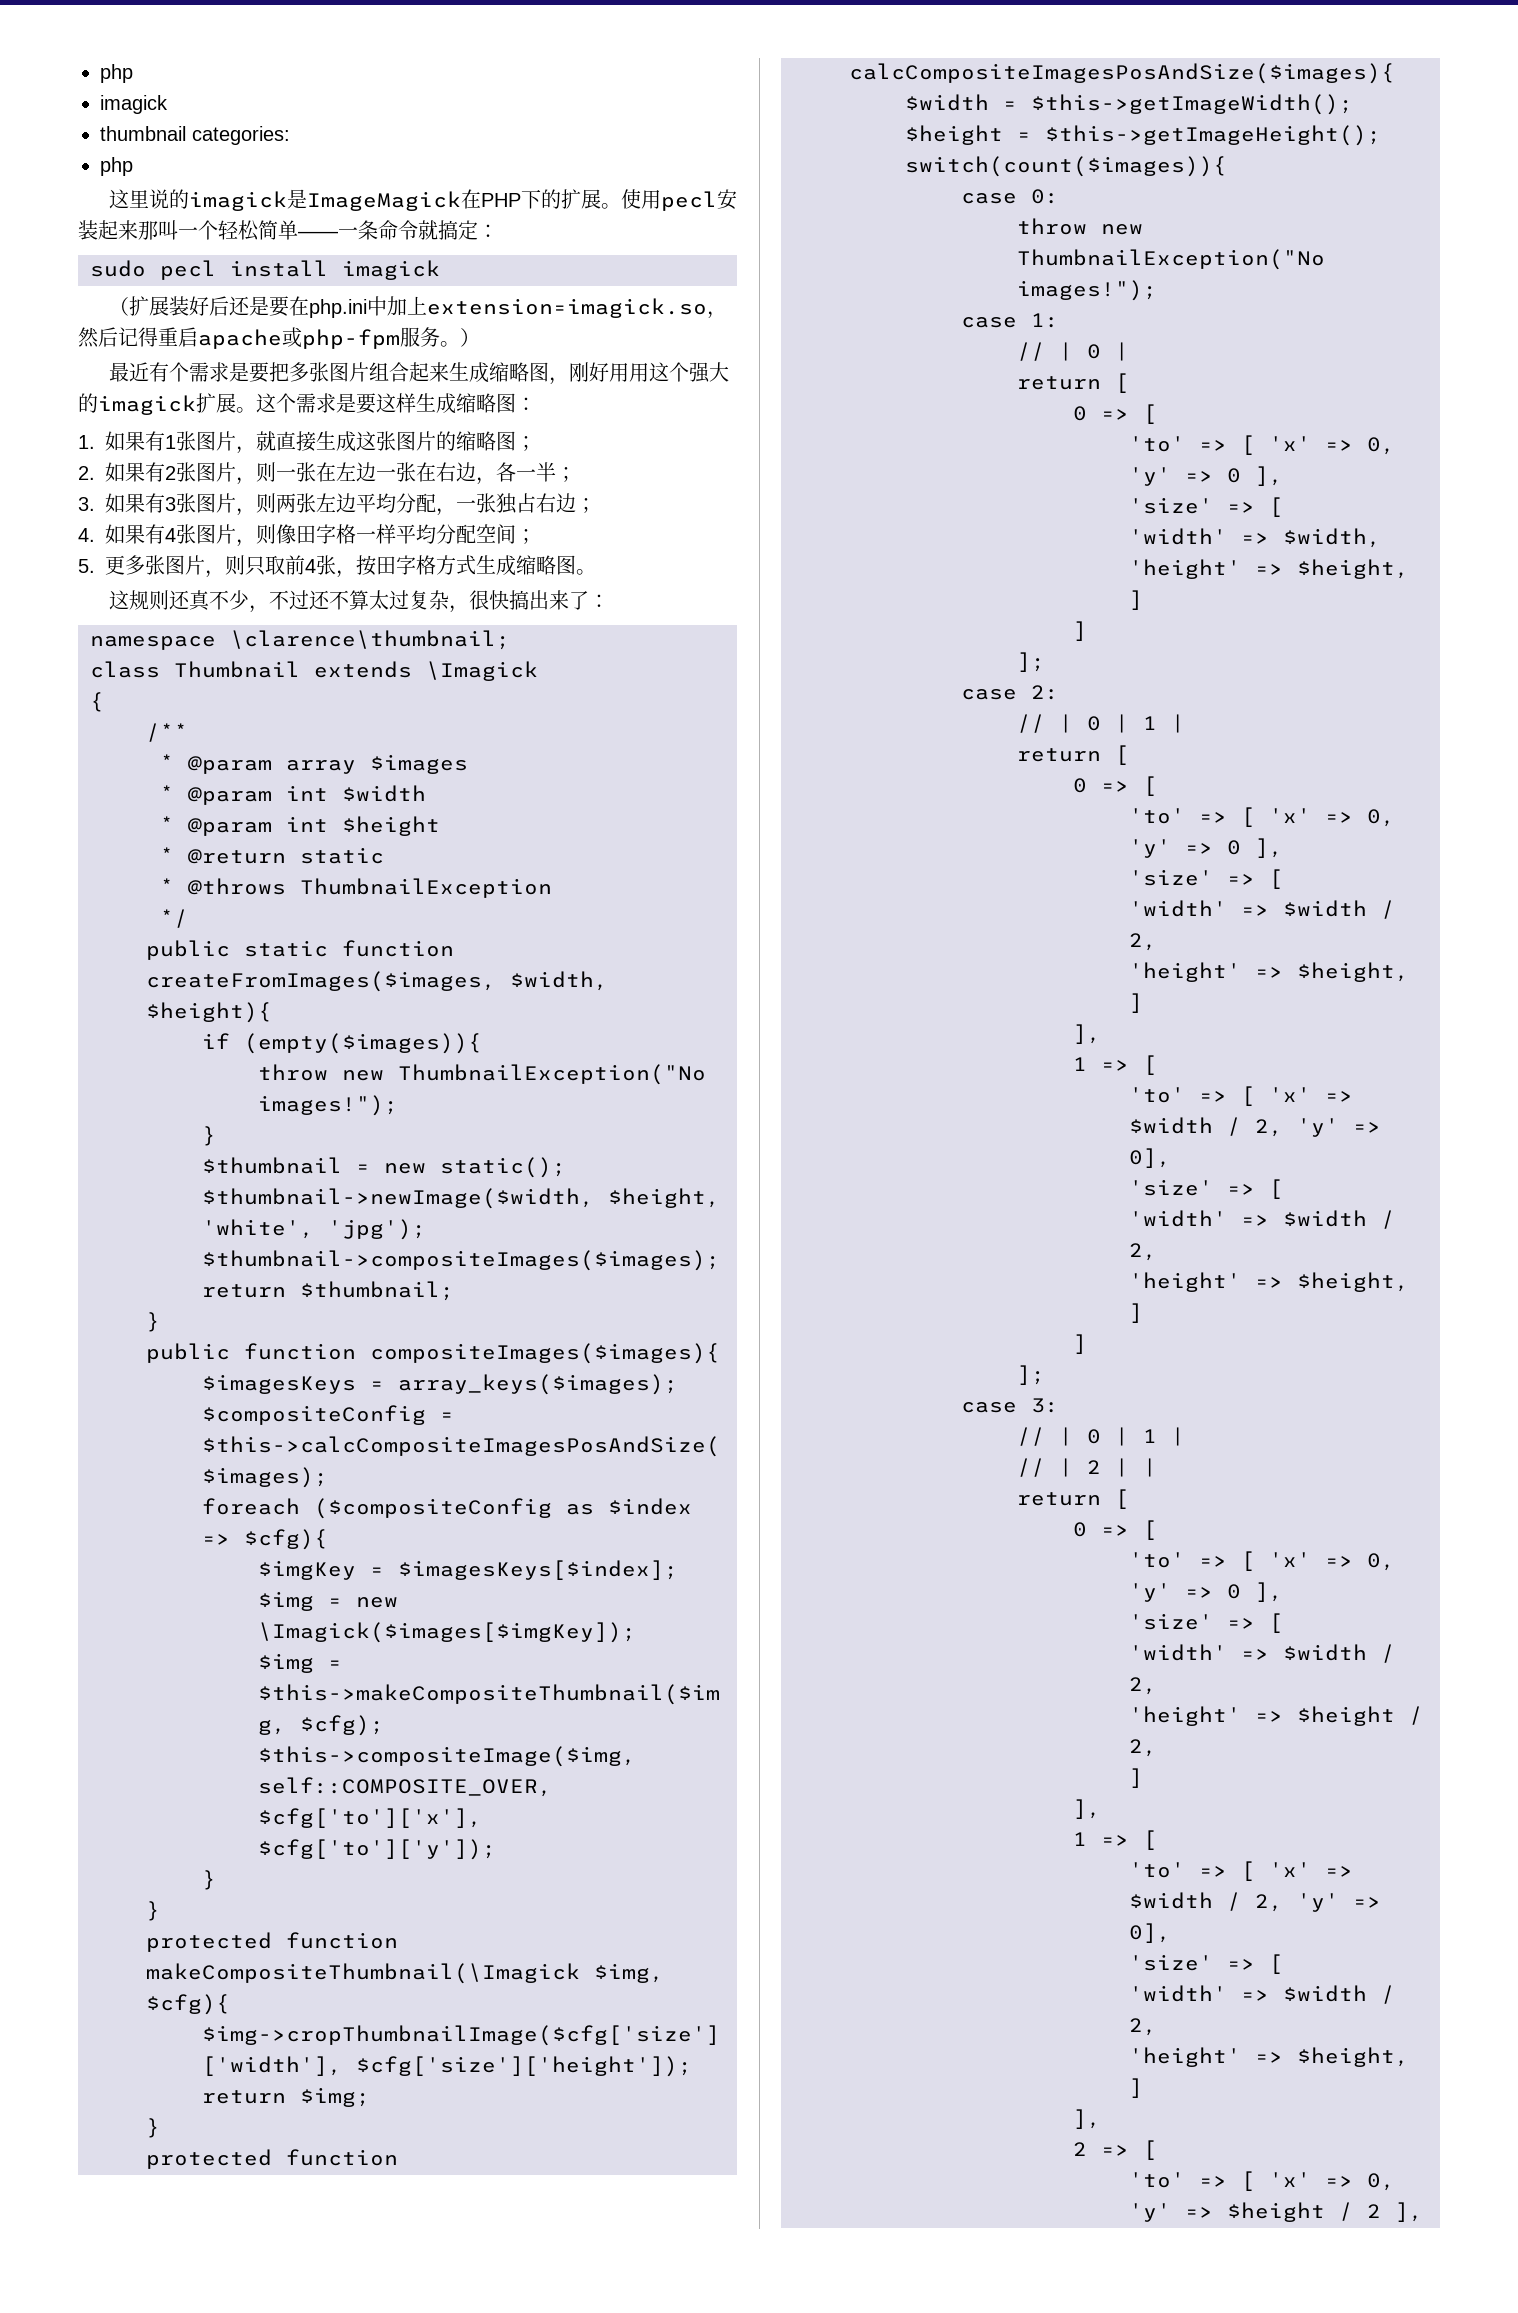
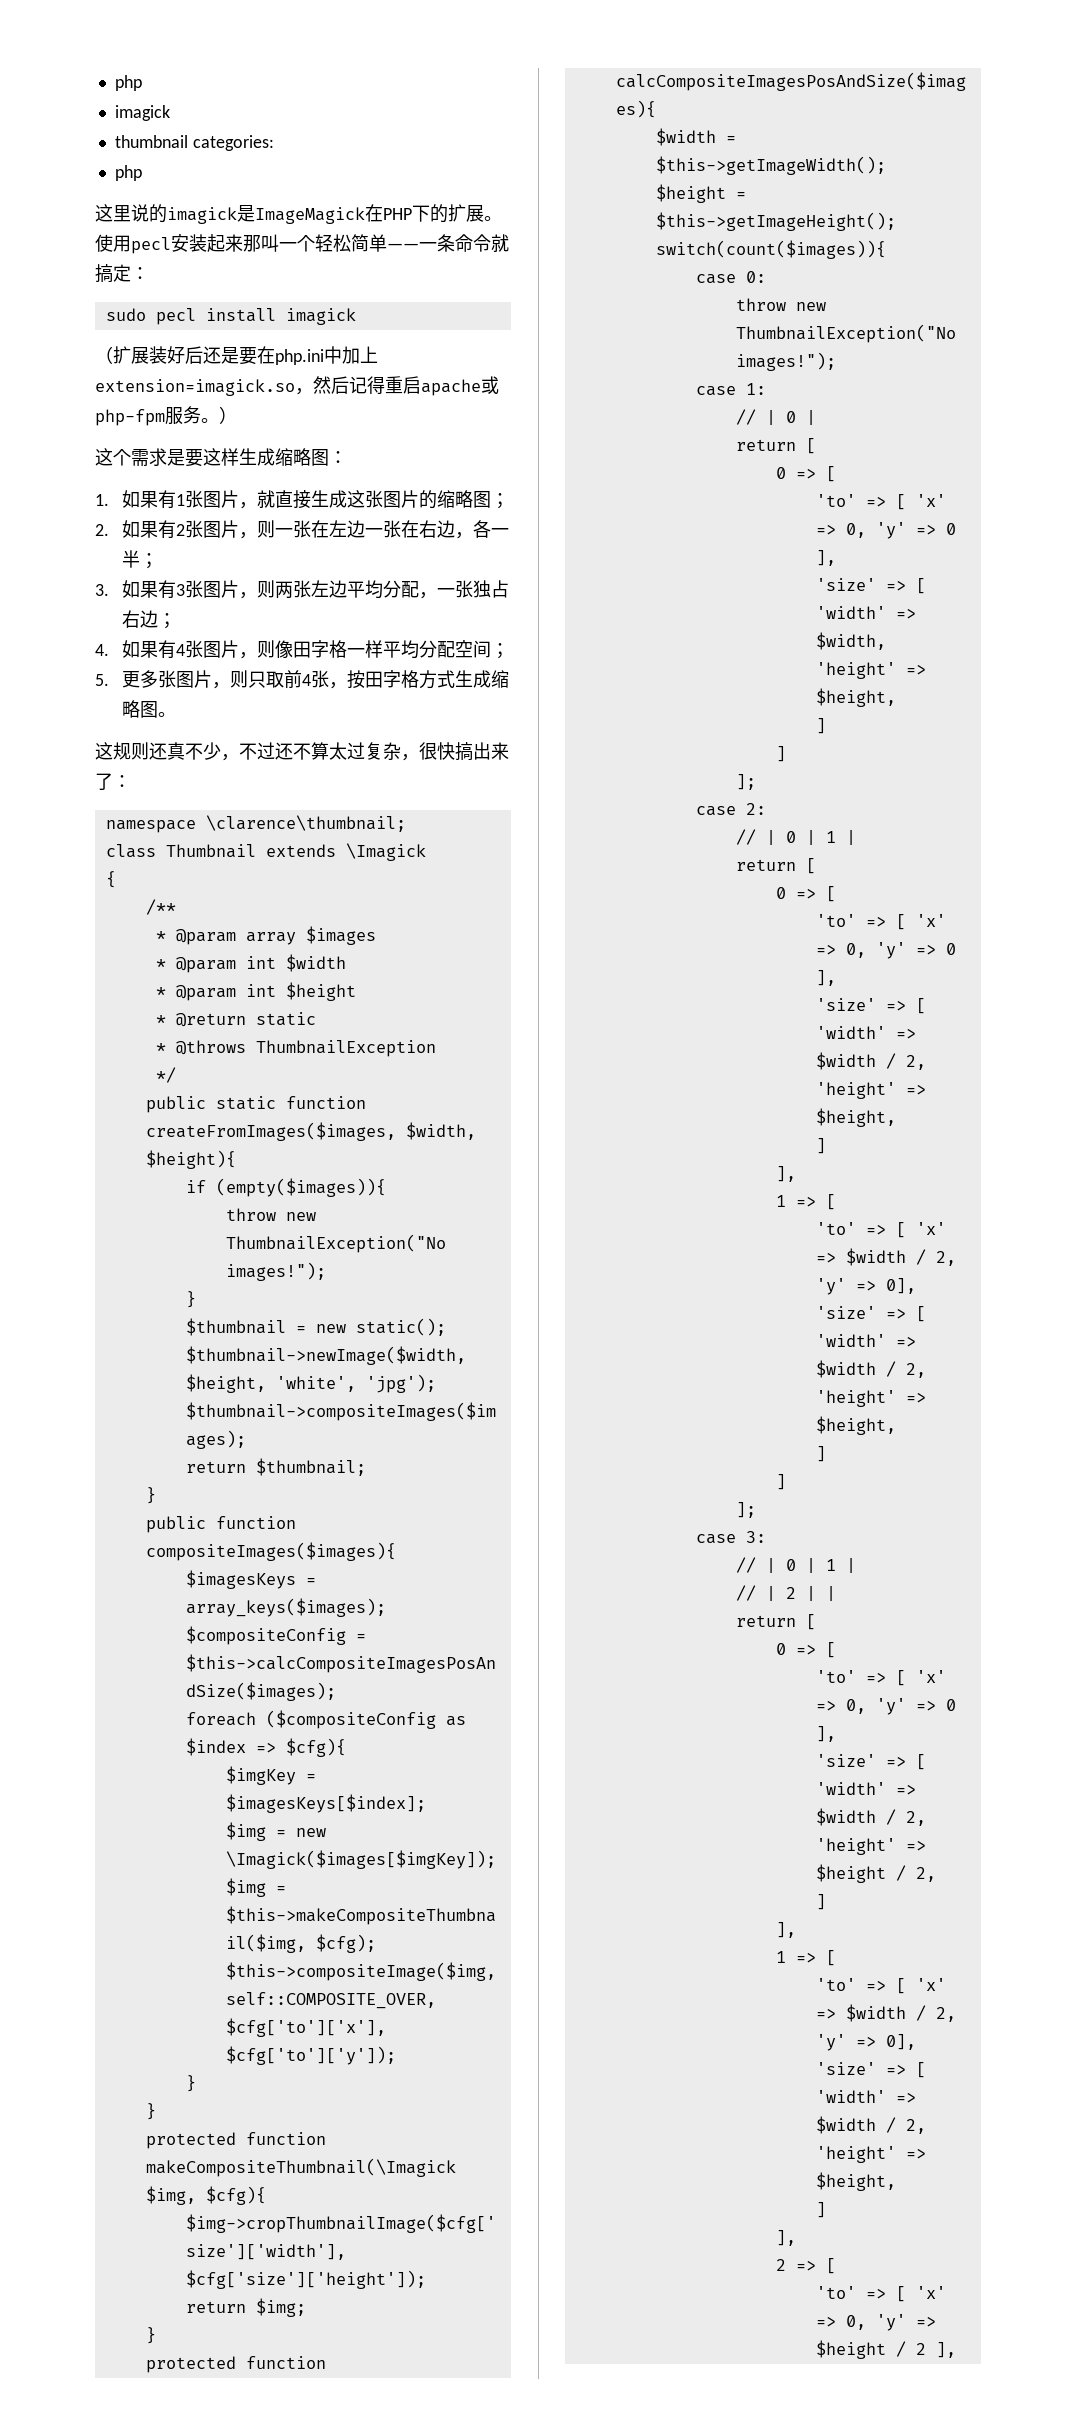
- 最近有个需求是要把多张图片组合起来生成缩略图，刚好用用这个强大的imagick扩展。

